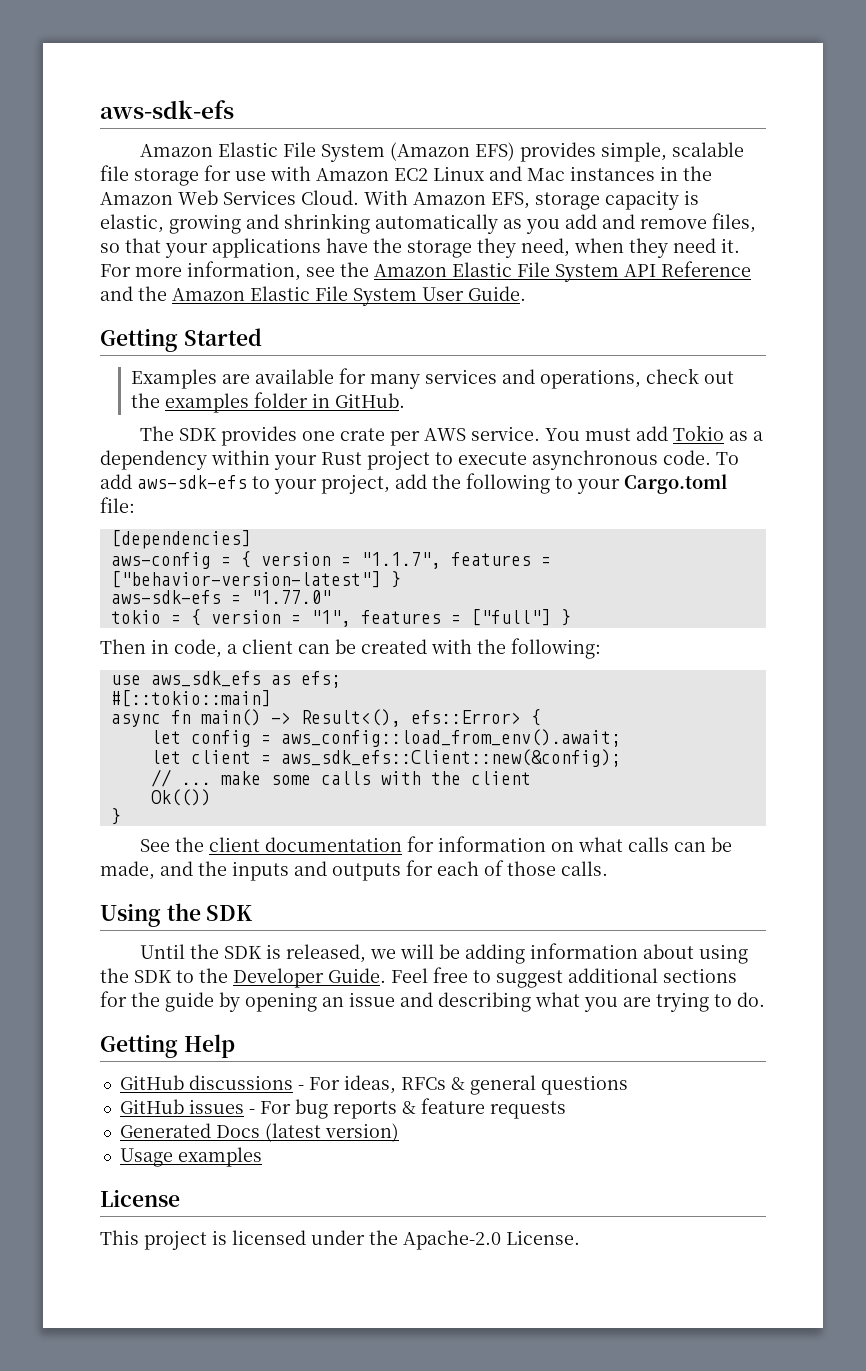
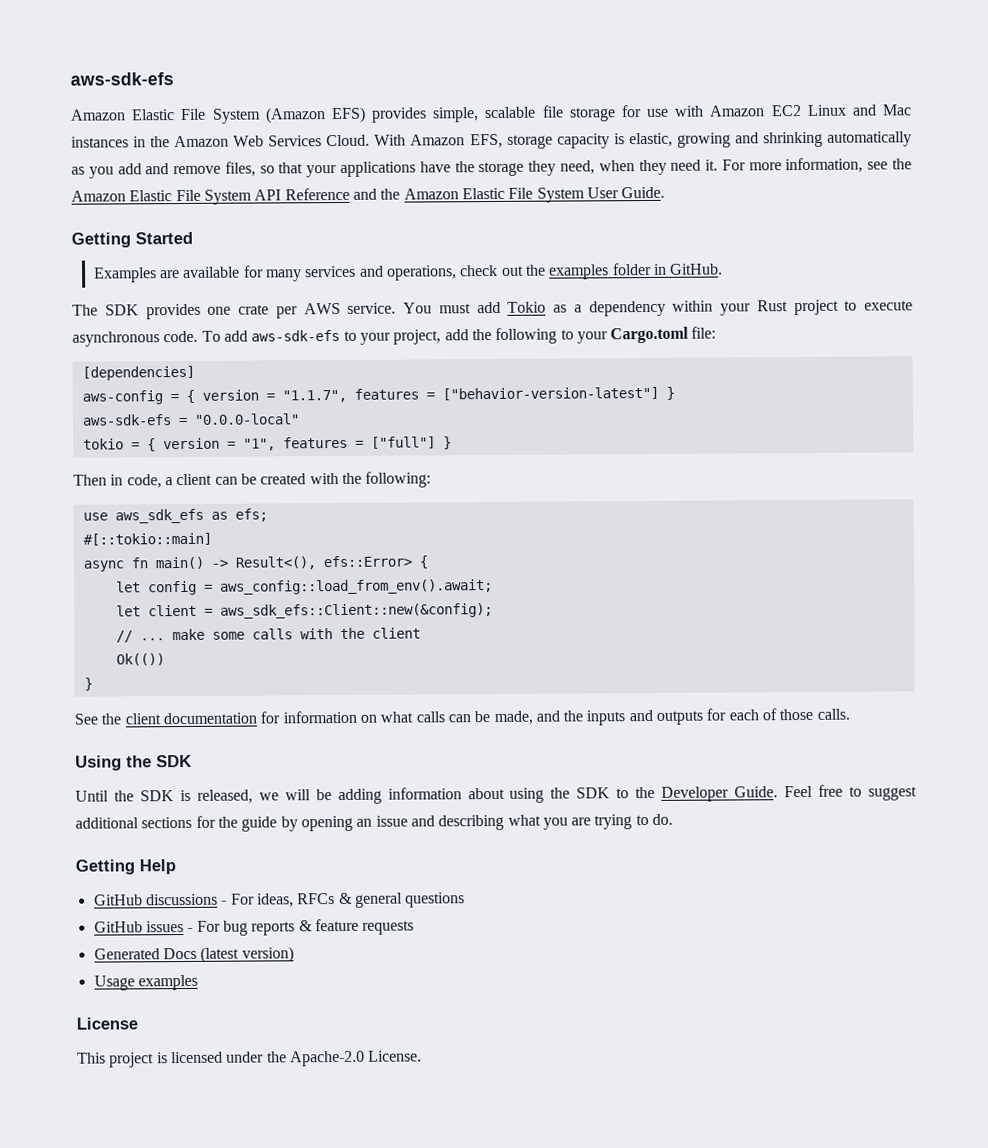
- aws-sdk-efs = "1.77.0"
+ aws-sdk-efs = "0.0.0-local"

